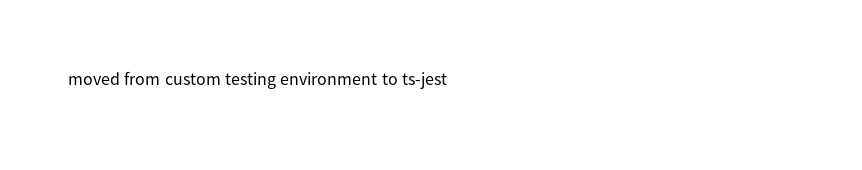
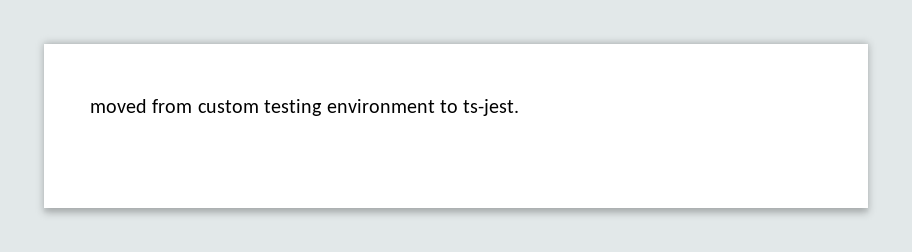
- moved from custom testing environment to ts-jest
+ moved from custom testing environment to ts-jest.

